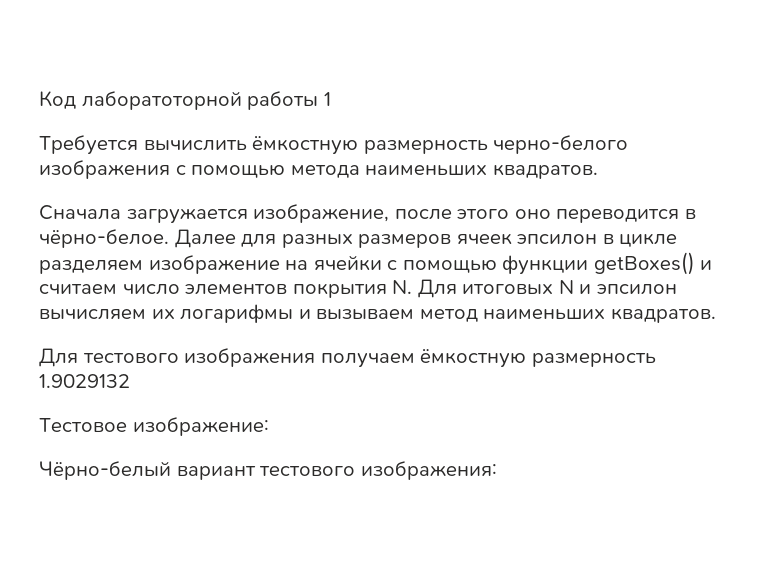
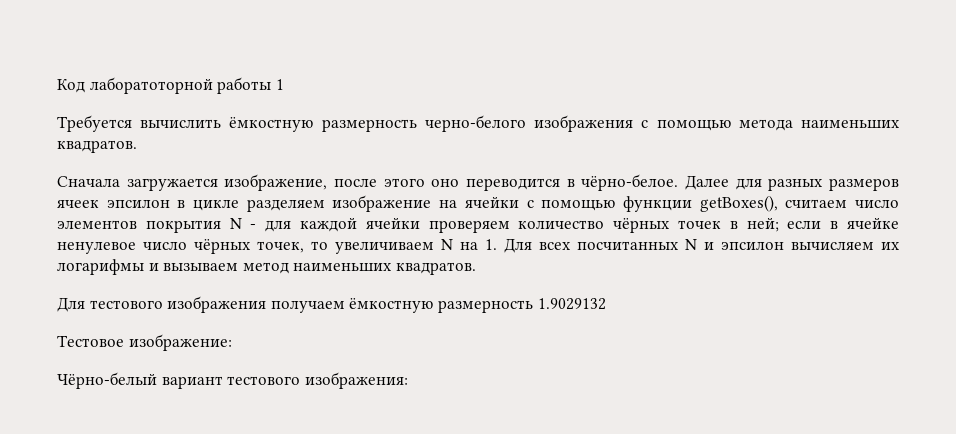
- Далее для разных размеров ячеек эпсилон в цикле разделяем изображение на ячейки с помощью функции getBoxes() и считаем число элементов покрытия N. Для итоговых N и эпсилон вычисляем их логарифмы и вызываем метод наименьших квадратов.
+ Далее для разных размеров ячеек эпсилон в цикле разделяем изображение на ячейки с помощью функции getBoxes(), считаем число элементов покрытия N - для каждой ячейки проверяем количество чёрных точек в ней; если в ячейке ненулевое число чёрных точек, то увеличиваем N на 1. Для всех посчитанных N и эпсилон вычисляем их логарифмы и вызываем метод наименьших квадратов.

